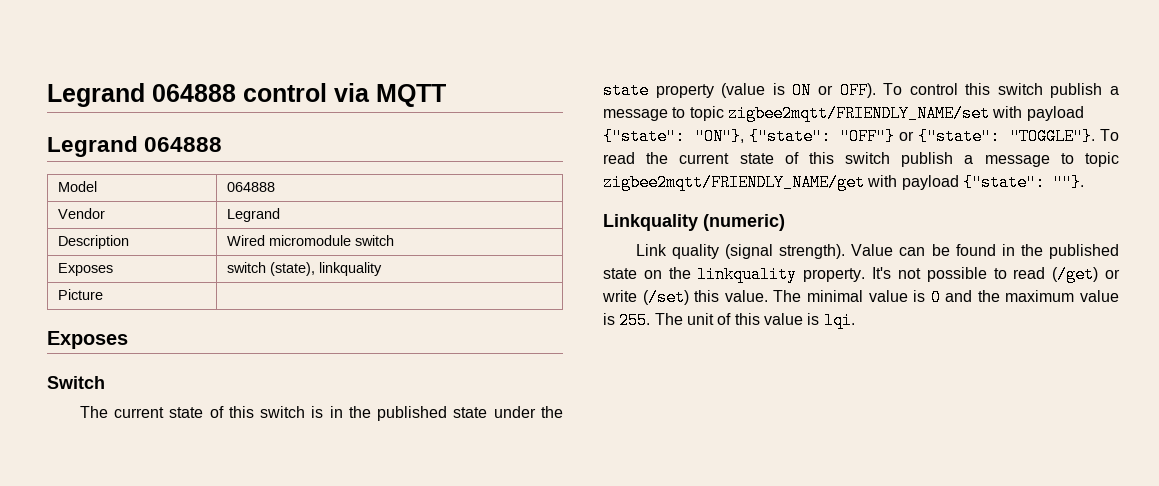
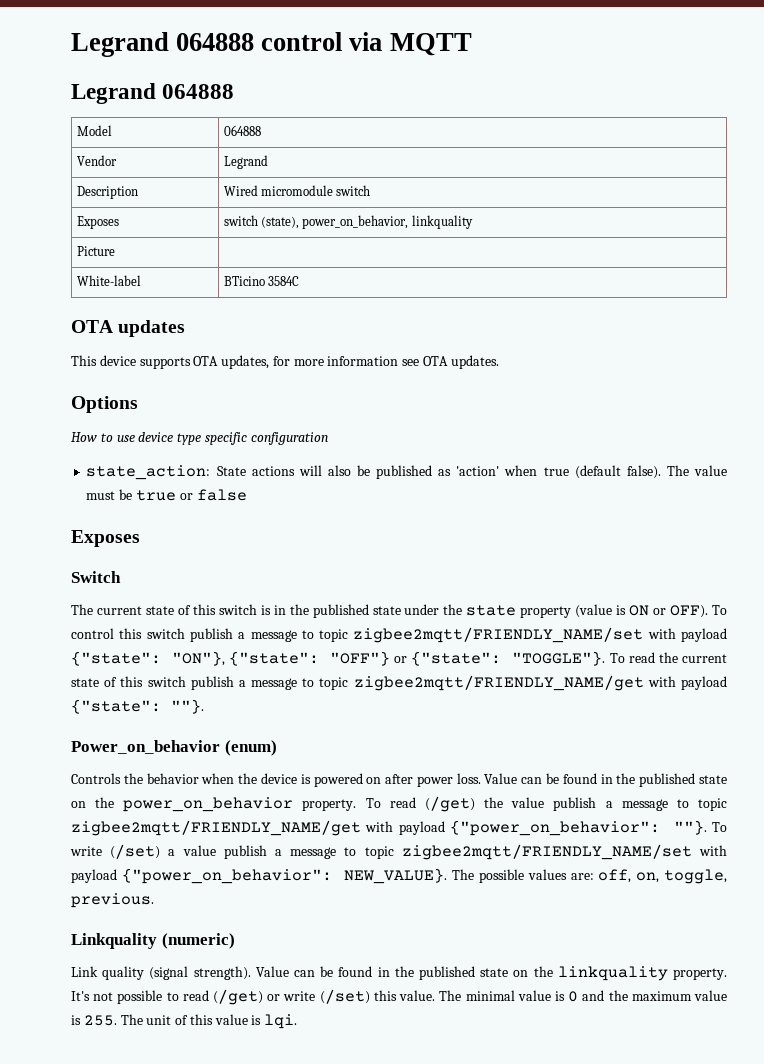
- Exposes | switch (state), linkquality
+ Exposes | switch (state), power_on_behavior, linkquality
+ White-label | BTicino 3584C
+ OTA updates
+ This device supports OTA updates, for more information see OTA updates.
+ Options
+ How to use device type specific configuration
+ state_action: State actions will also be published as 'action' when true (default false). The value must be true or false
+ Power_on_behavior (enum)
+ Controls the behavior when the device is powered on after power loss. Value can be found in the published state on the power_on_behavior property. To read (/get) the value publish a message to topic zigbee2mqtt/FRIENDLY_NAME/get with payload {"power_on_behavior": ""}. To write (/set) a value publish a message to topic zigbee2mqtt/FRIENDLY_NAME/set with payload {"power_on_behavior": NEW_VALUE}. The possible values are: off, on, toggle, previous.

